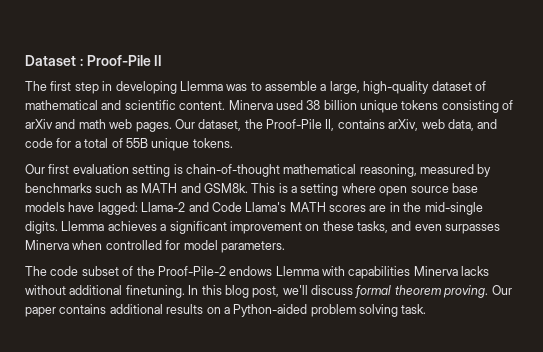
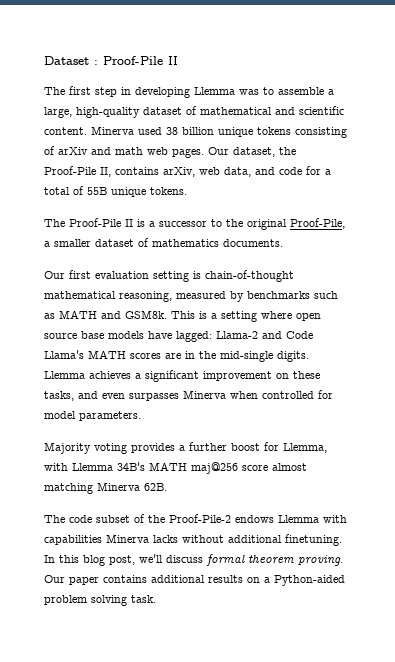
+ The Proof-Pile II is a successor to the original Proof-Pile, a smaller dataset of mathematics documents.
+ Majority voting provides a further boost for Llemma, with Llemma 34B's MATH maj@256 score almost matching Minerva 62B.

